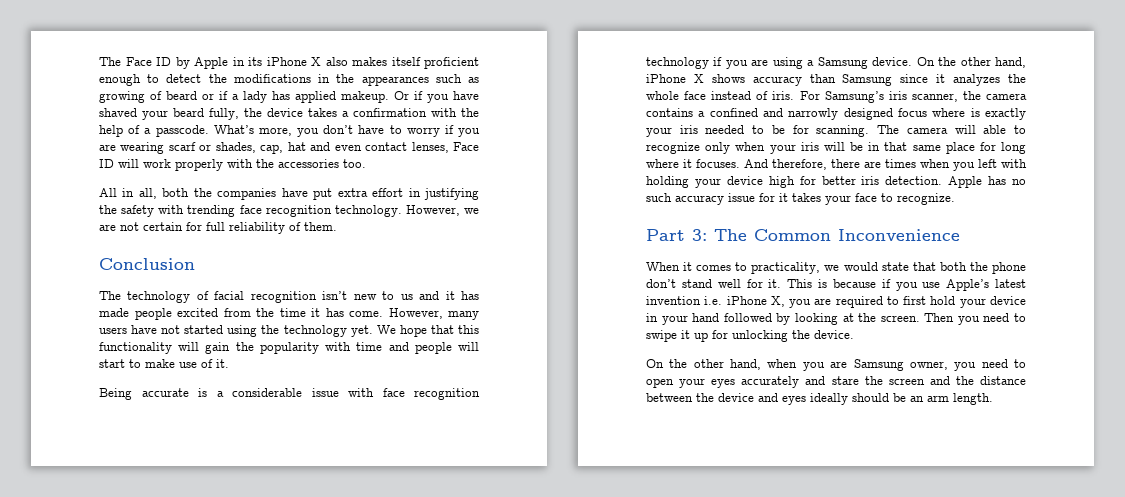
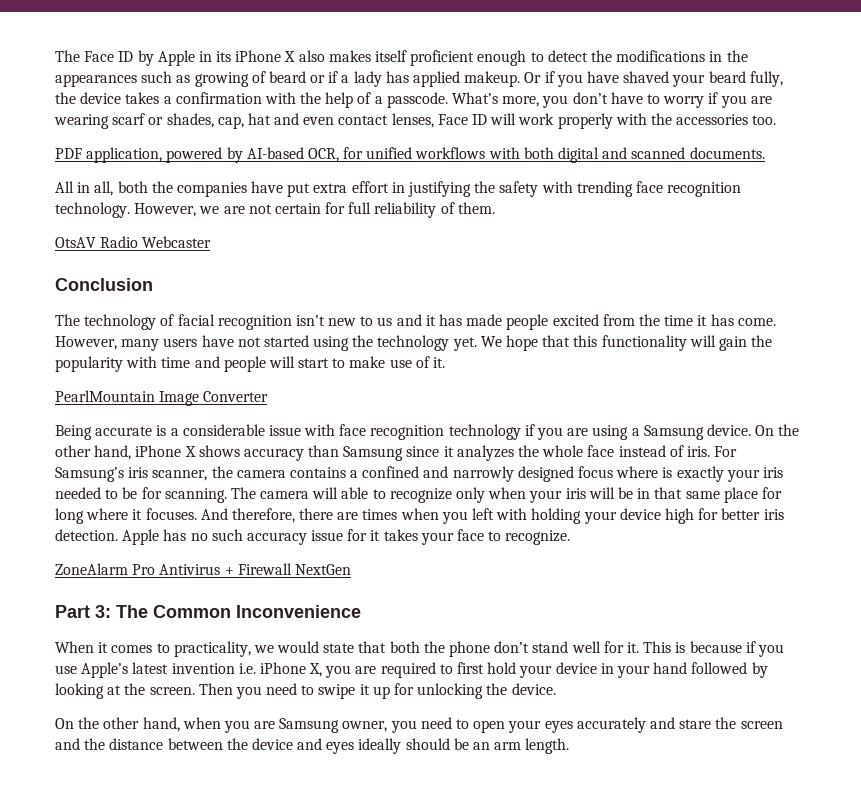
+ PDF application, powered by AI-based OCR, for unified workflows with both digital and scanned documents.
+ OtsAV Radio Webcaster
+ PearlMountain Image Converter
+ ZoneAlarm Pro Antivirus + Firewall NextGen

